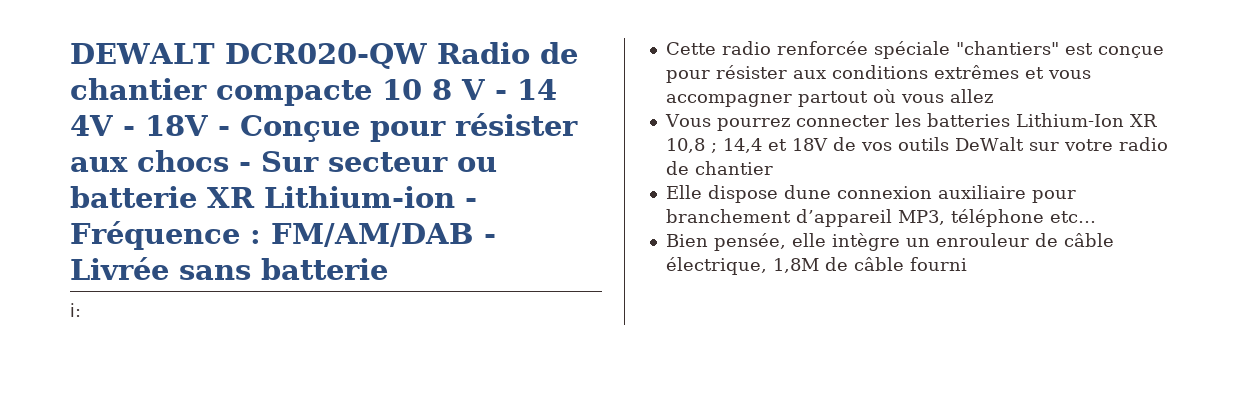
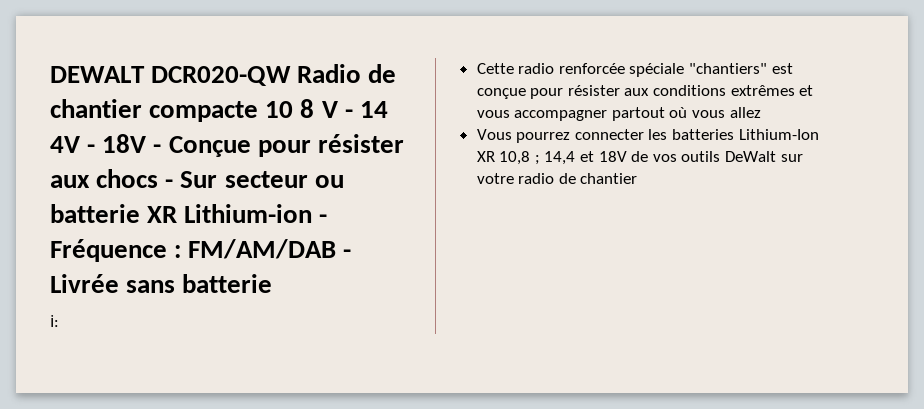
- Elle dispose dune connexion auxiliaire pour branchement d’appareil MP3, téléphone etc…
- Bien pensée, elle intègre un enrouleur de câble électrique, 1,8M de câble fourni

